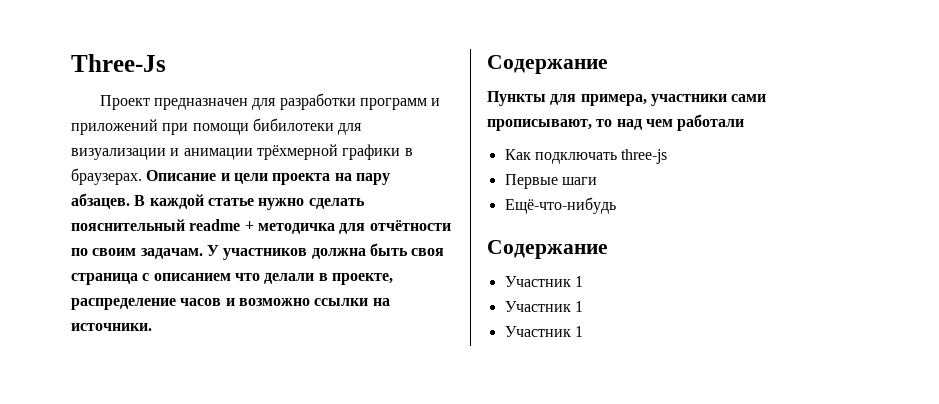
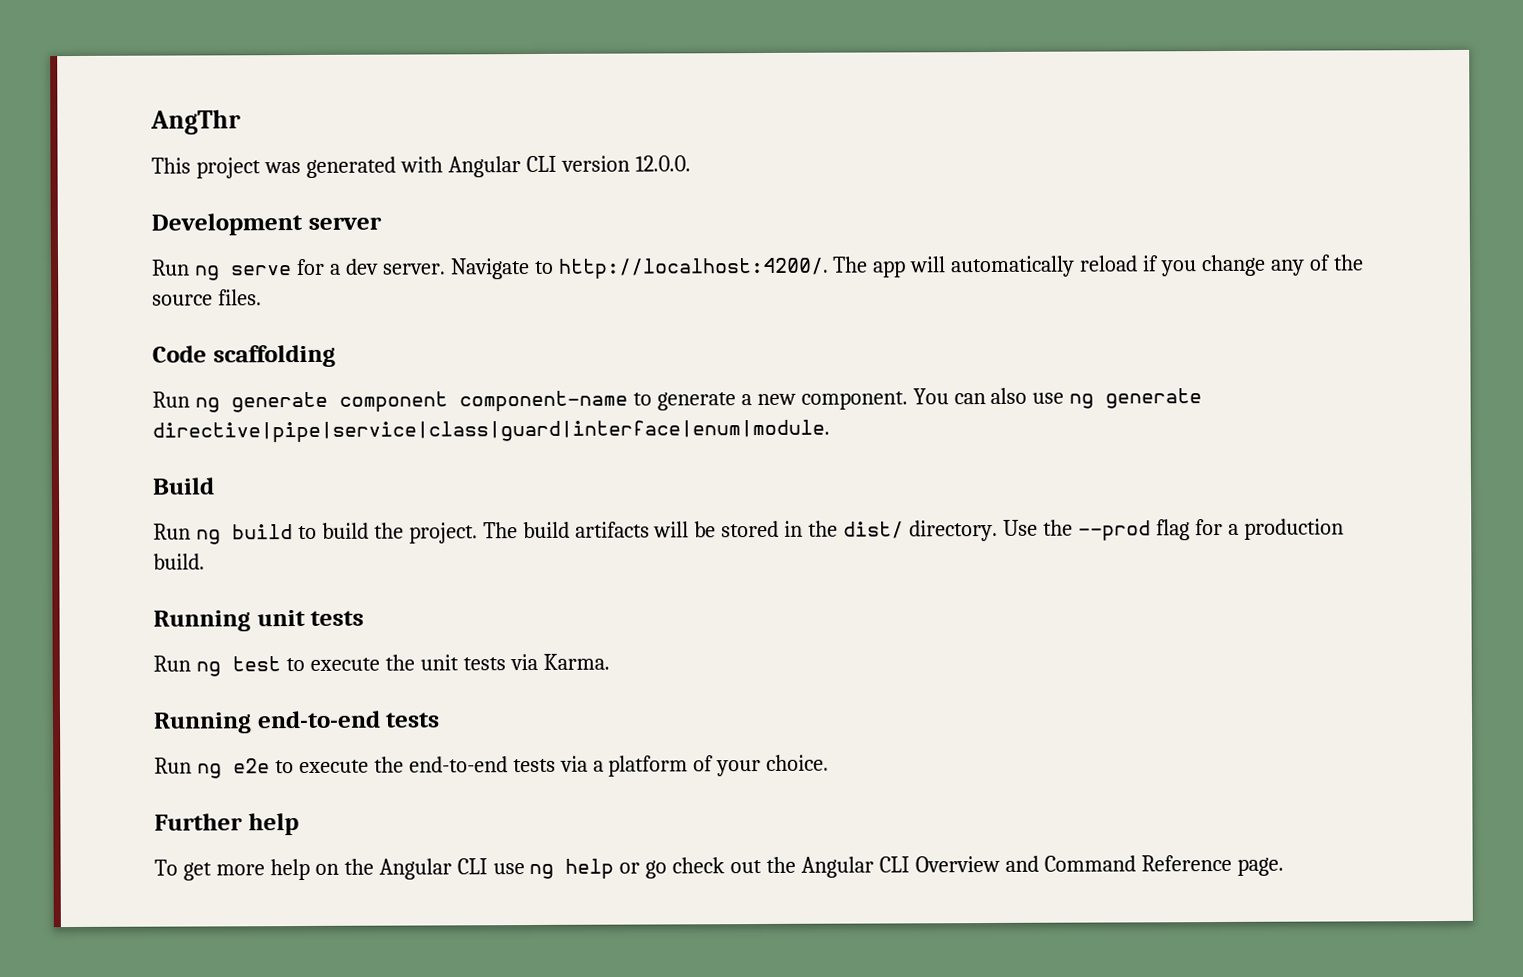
- Three-Js
- Проект предназначен для разработки программ и приложений при помощи бибилотеки для визуализации и анимации трёхмерной графики в браузерах. Описание и цели проекта на пару абзацев. В каждой статье нужно сделать пояснительный readme + методичка для отчётности по своим задачам. У участников должна быть своя страница с описанием что делали в проекте, распределение часов и возможно ссылки на источники.
- Содержание
- Пункты для примера, участники сами прописывают, то над чем работали
- Как подключать three-js
- Первые шаги
- Ещё-что-нибудь
- Содержание
- Участник 1
- Участник 1
- Участник 1
+ AngThr
+ This project was generated with Angular CLI version 12.0.0.
+ Development server
+ Run ng serve for a dev server. Navigate to http://localhost:4200/. The app will automatically reload if you change any of the source files.
+ Code scaffolding
+ Run ng generate component component-name to generate a new component. You can also use ng generate directive|pipe|service|class|guard|interface|enum|module.
+ Build
+ Run ng build to build the project. The build artifacts will be stored in the dist/ directory. Use the --prod flag for a production build.
+ Running unit tests
+ Run ng test to execute the unit tests via Karma.
+ Running end-to-end tests
+ Run ng e2e to execute the end-to-end tests via a platform of your choice.
+ Further help
+ To get more help on the Angular CLI use ng help or go check out the Angular CLI Overview and Command Reference page.

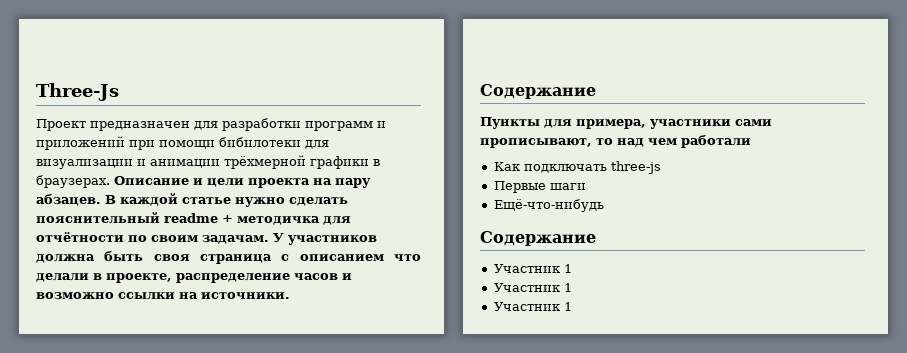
- AngThr
- This project was generated with Angular CLI version 12.0.0.
- Development server
- Run ng serve for a dev server. Navigate to http://localhost:4200/. The app will automatically reload if you change any of the source files.
- Code scaffolding
- Run ng generate component component-name to generate a new component. You can also use ng generate directive|pipe|service|class|guard|interface|enum|module.
- Build
- Run ng build to build the project. The build artifacts will be stored in the dist/ directory. Use the --prod flag for a production build.
- Running unit tests
- Run ng test to execute the unit tests via Karma.
- Running end-to-end tests
- Run ng e2e to execute the end-to-end tests via a platform of your choice.
- Further help
- To get more help on the Angular CLI use ng help or go check out the Angular CLI Overview and Command Reference page.
+ Three-Js
+ Проект предназначен для разработки программ и приложений при помощи бибилотеки для визуализации и анимации трёхмерной графики в браузерах. Описание и цели проекта на пару абзацев. В каждой статье нужно сделать пояснительный readme + методичка для отчётности по своим задачам. У участников должна быть своя страница с описанием что делали в проекте, распределение часов и возможно ссылки на источники.
+ Содержание
+ Пункты для примера, участники сами прописывают, то над чем работали
+ Как подключать three-js
+ Первые шаги
+ Ещё-что-нибудь
+ Содержание
+ Участник 1
+ Участник 1
+ Участник 1

